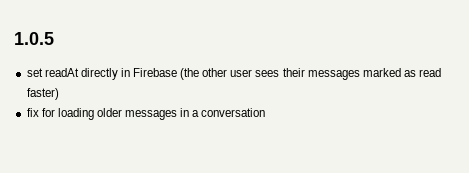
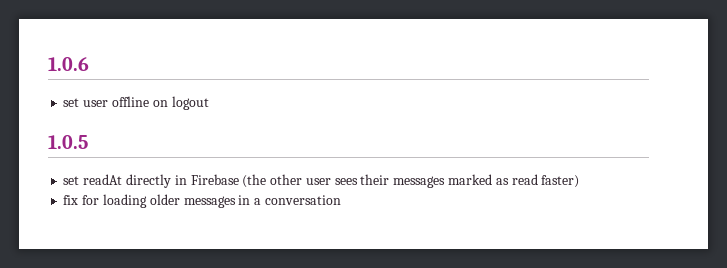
+ 1.0.6
+ set user offline on logout

